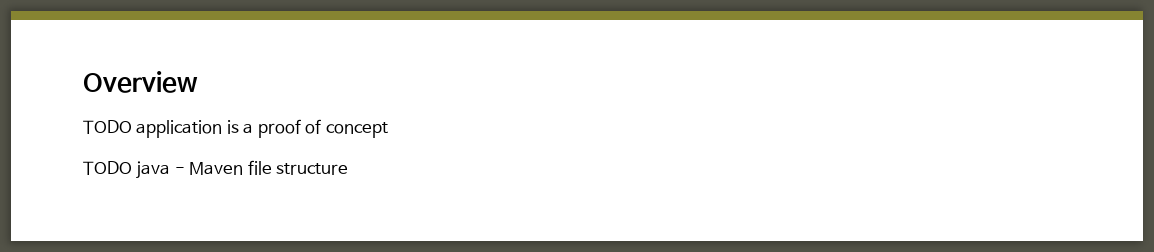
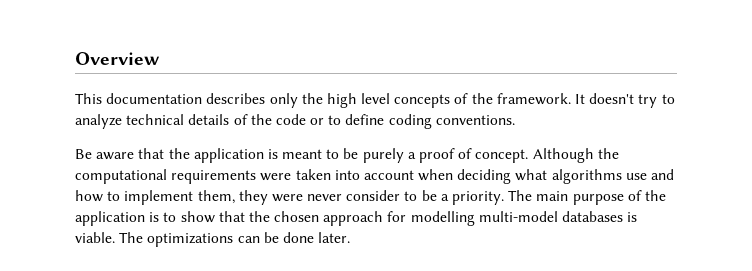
- TODO application is a proof of concept
- TODO java - Maven file structure
+ This documentation describes only the high level concepts of the framework. It doesn't try to analyze technical details of the code or to define coding conventions.
+ Be aware that the application is meant to be purely a proof of concept. Although the computational requirements were taken into account when deciding what algorithms use and how to implement them, they were never consider to be a priority. The main purpose of the application is to show that the chosen approach for modelling multi-model databases is viable. The optimizations can be done later.

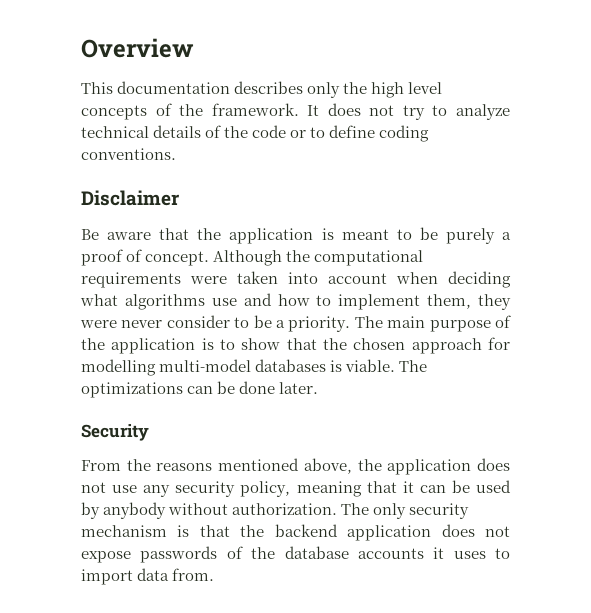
- It doesn't try to analyze technical details of the code or to define coding conventions.
+ It does not try to analyze technical details of the code or to define coding conventions.
+ Disclaimer
+ Security
+ From the reasons mentioned above, the application does not use any security policy, meaning that it can be used by anybody without authorization. The only security mechanism is that the backend application does not expose passwords of the database accounts it uses to import data from.

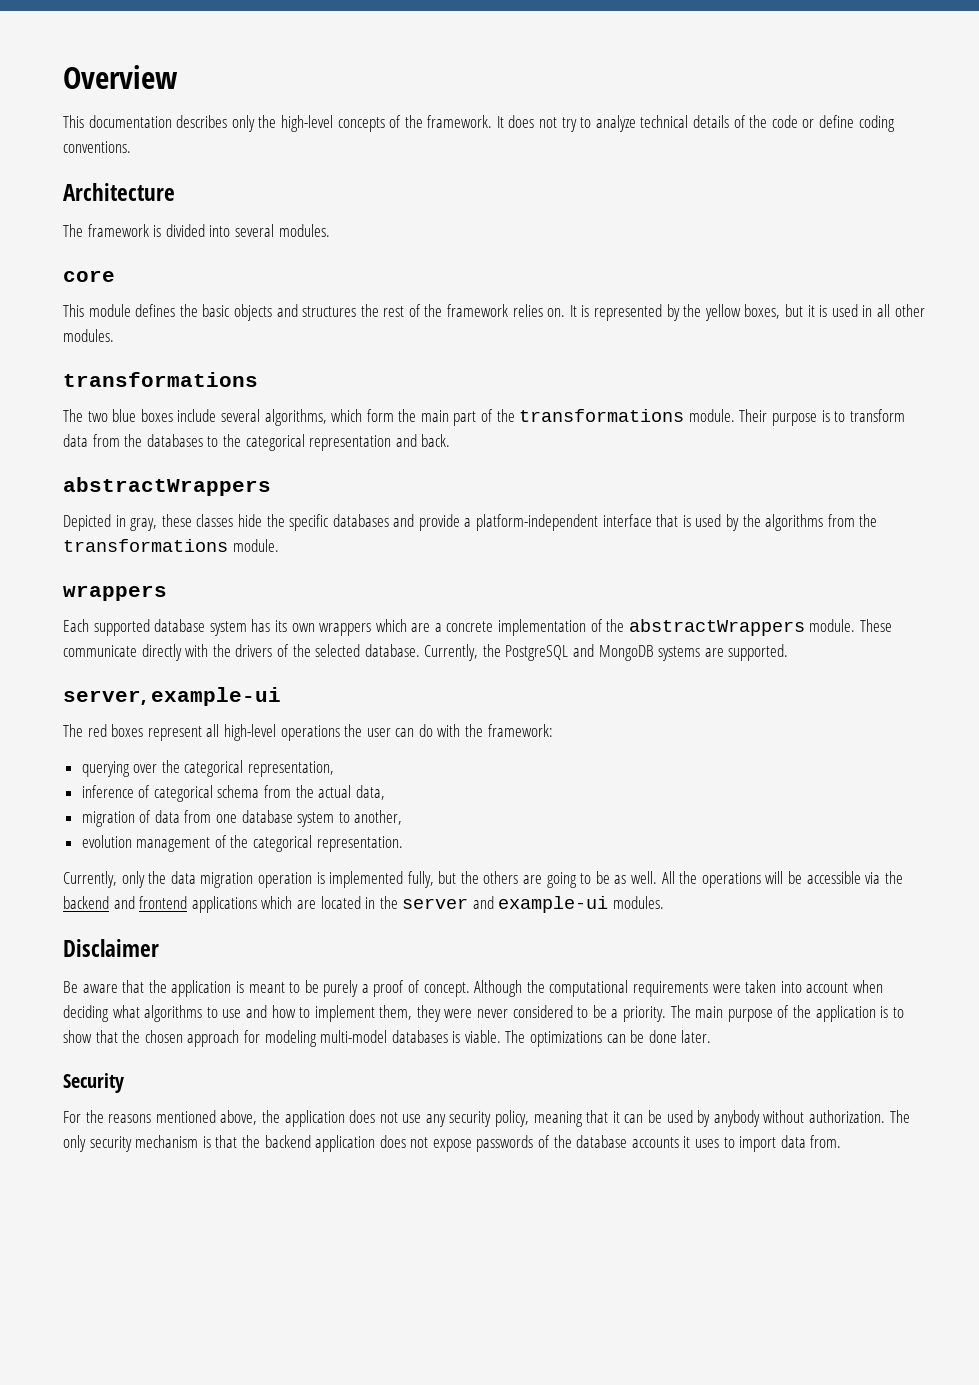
- This documentation describes only the high level concepts of the framework.
+ This documentation describes only the high-level concepts of the framework.
- It does not try to analyze technical details of the code or to define coding conventions.
+ It does not try to analyze technical details of the code or define coding conventions.
+ Architecture
+ The framework is divided into several modules.
+ core
+ This module defines the basic objects and structures the rest of the framework relies on. It is represented by the yellow boxes, but it is used in all other modules.
+ transformations
+ The two blue boxes include several algorithms, which form the main part of the transformations module. Their purpose is to transform data from the databases to the categorical representation and back.
+ abstractWrappers
+ Depicted in gray, these classes hide the specific databases and provide a platform-independent interface that is used by the algorithms from the transformations module.
+ wrappers
+ Each supported database system has its own wrappers which are a concrete implementation of the abstractWrappers module. These communicate directly with the drivers of the selected database. Currently, the PostgreSQL and MongoDB systems are supported.
+ server, example-ui
+ The red boxes represent all high-level operations the user can do with the framework:
+ querying over the categorical representation,
+ inference of categorical schema from the actual data,
+ migration of data from one database system to another,
+ evolution management of the categorical representation.
+ Currently, only the data migration operation is implemented fully, but the others are going to be as well. All the operations will be accessible via the backend and frontend applications which are located in the server and example-ui modules.
- Although the computational requirements were taken into account when deciding what algorithms use and how to implement them, they were never consider to be a priority.
+ Although the computational requirements were taken into account when deciding what algorithms to use and how to implement them, they were never considered to be a priority.
- The main purpose of the application is to show that the chosen approach for modelling multi-model databases is viable.
+ The main purpose of the application is to show that the chosen approach for modeling multi-model databases is viable.
- From the reasons mentioned above, the application does not use any security policy, meaning that it can be used by anybody without authorization.
+ For the reasons mentioned above, the application does not use any security policy, meaning that it can be used by anybody without authorization.

